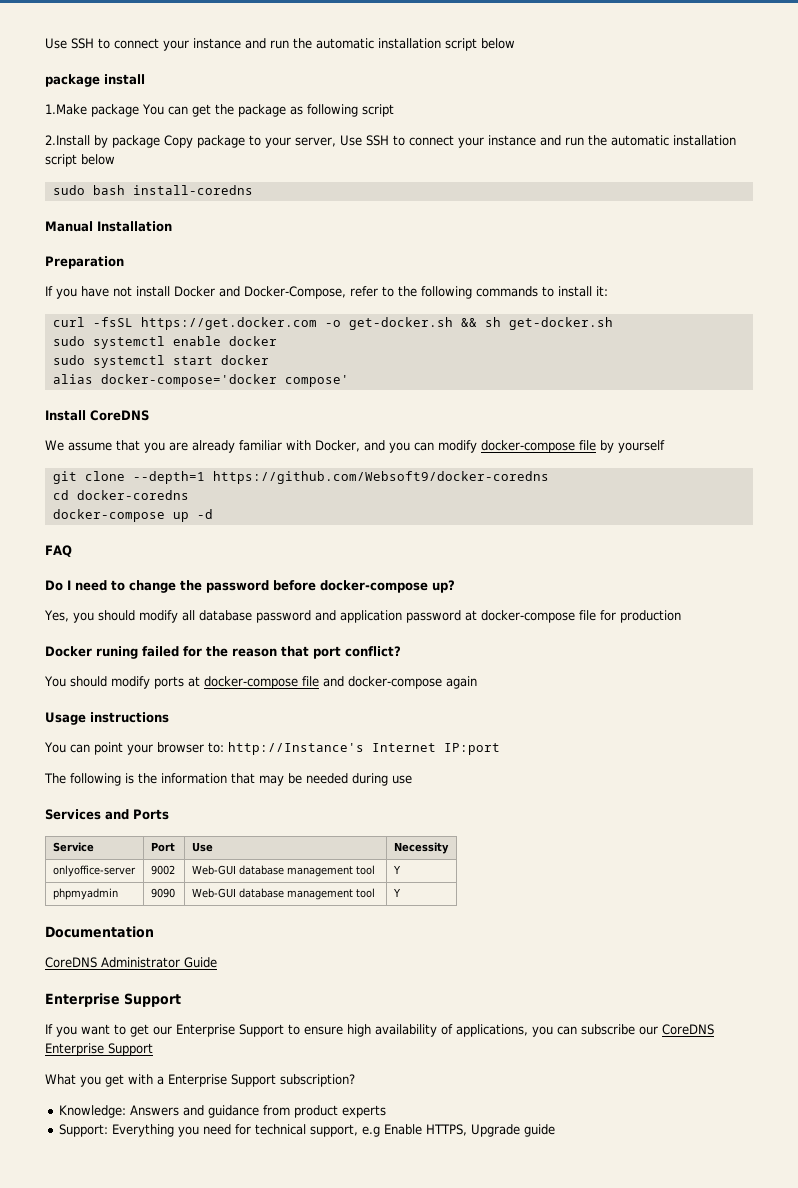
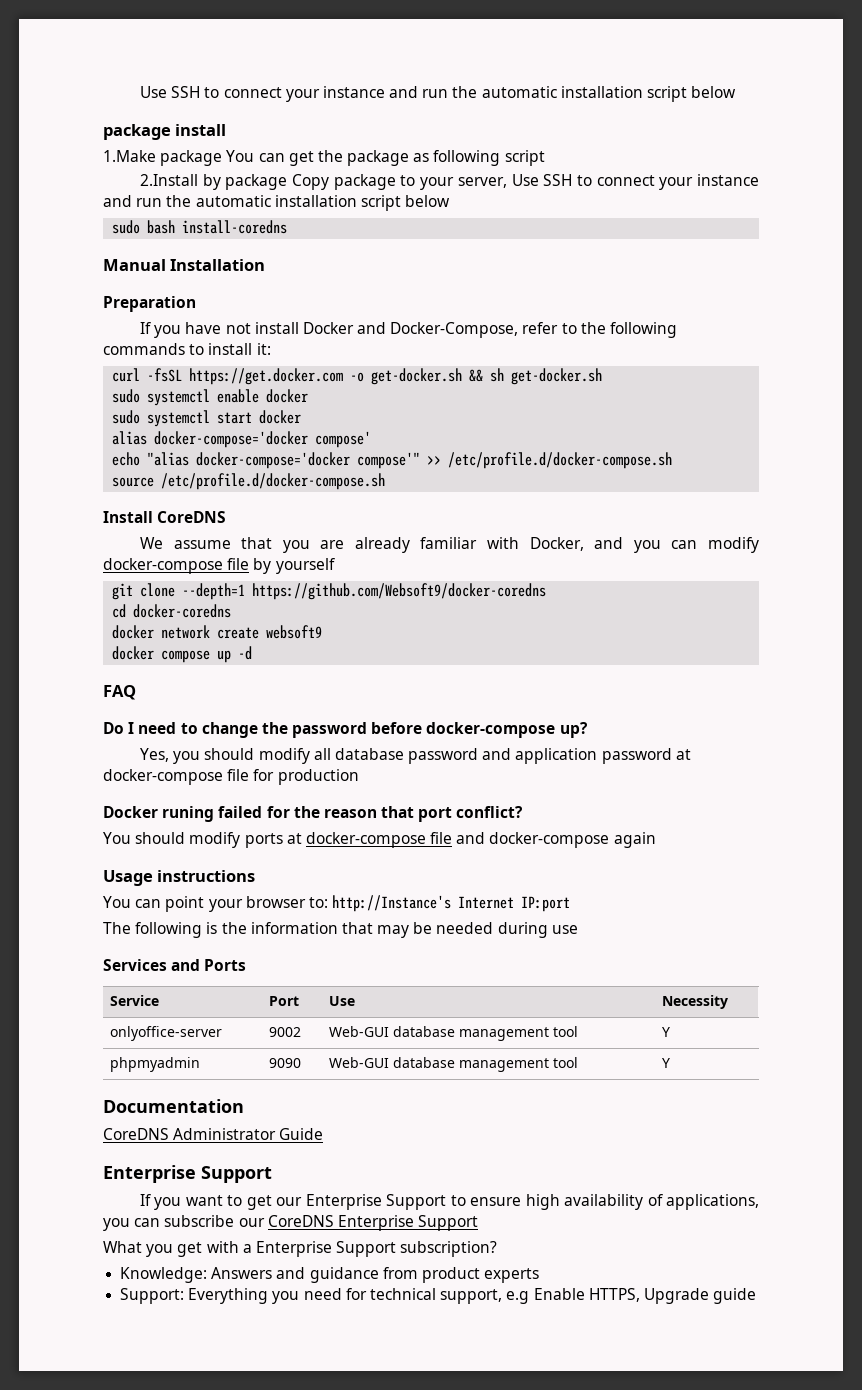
+ echo "alias docker-compose='docker compose'" >> /etc/profile.d/docker-compose.sh
+ source /etc/profile.d/docker-compose.sh
- docker-compose up -d
+ docker network create websoft9
+ docker compose up -d

